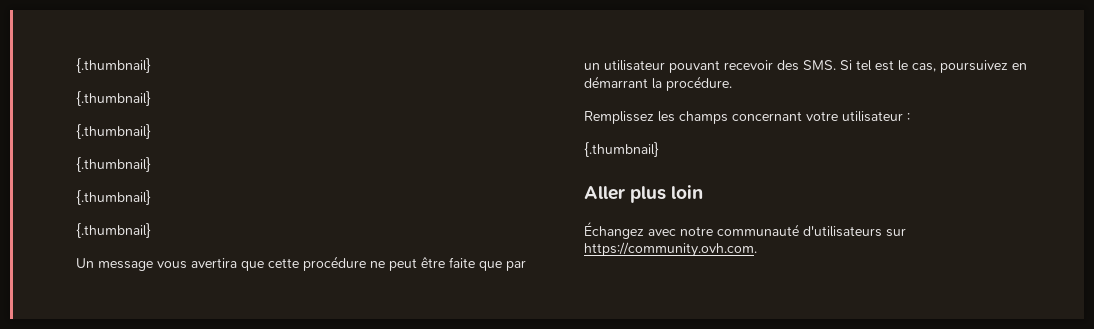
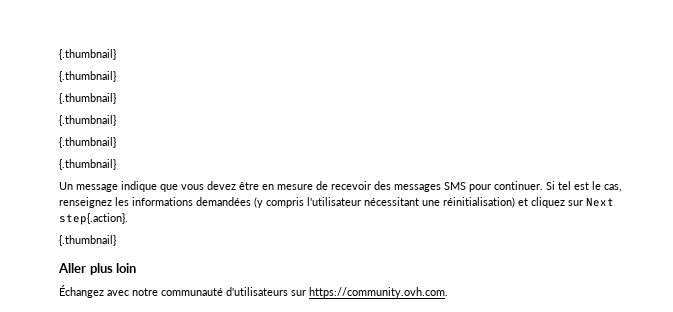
- Un message vous avertira que cette procédure ne peut être faite que par un utilisateur pouvant recevoir des SMS. Si tel est le cas, poursuivez en démarrant la procédure.
- Remplissez les champs concernant votre utilisateur :
+ Un message indique que vous devez être en mesure de recevoir des messages SMS pour continuer. Si tel est le cas, renseignez les informations demandées (y compris l'utilisateur nécessitant une réinitialisation) et cliquez sur Next step{.action}.

